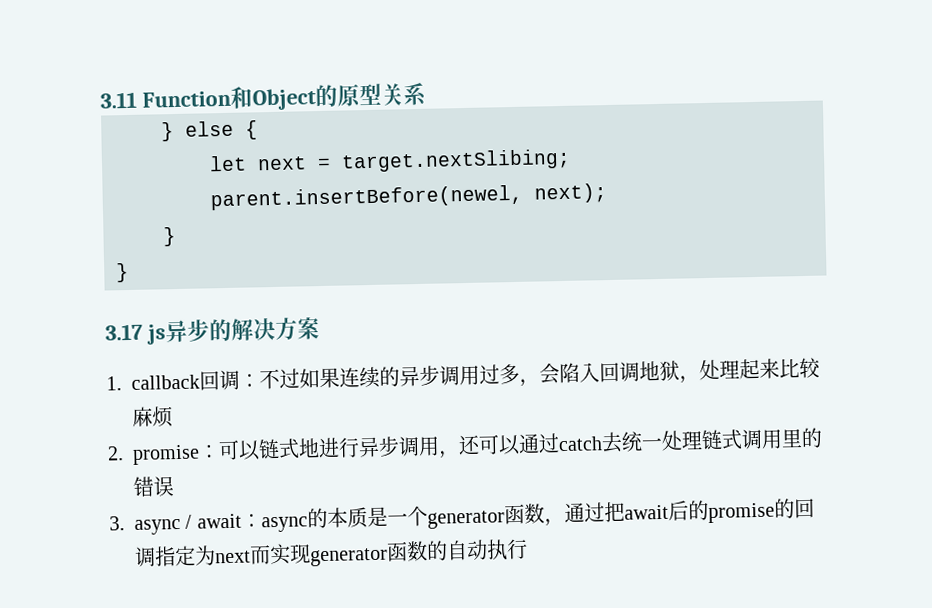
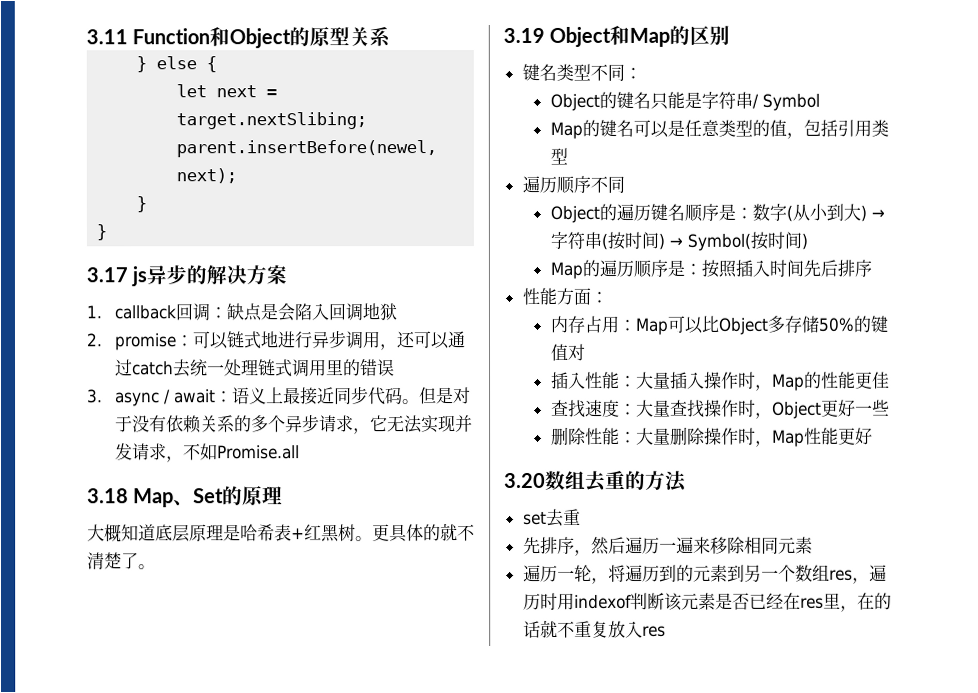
- 1. callback回调：不过如果连续的异步调用过多，会陷入回调地狱，处理起来比较麻烦
+ 1. callback回调：缺点是会陷入回调地狱
- 3. async / await：async的本质是一个generator函数，通过把await后的promise的回调指定为next而实现generator函数的自动执行
+ 3. async / await：语义上最接近同步代码。但是对于没有依赖关系的多个异步请求，它无法实现并发请求，不如Promise.all
+ 3.18 Map、Set的原理
+ 大概知道底层原理是哈希表+红黑树。更具体的就不清楚了。
+ 3.19 Object和Map的区别
+ 键名类型不同：
+ Object的键名只能是字符串/ Symbol
+ Map的键名可以是任意类型的值，包括引用类型
+ 遍历顺序不同
+ Object的遍历键名顺序是：数字(从小到大) →字符串(按时间) → Symbol(按时间)
+ Map的遍历顺序是：按照插入时间先后排序
+ 性能方面：
+ 内存占用：Map可以比Object多存储50%的键值对
+ 插入性能：大量插入操作时，Map的性能更佳
+ 查找速度：大量查找操作时，Object更好一些
+ 删除性能：大量删除操作时，Map性能更好
+ 3.20数组去重的方法
+ set去重
+ 先排序，然后遍历一遍来移除相同元素
+ 遍历一轮，将遍历到的元素到另一个数组res，遍历时用indexof判断该元素是否已经在res里，在的话就不重复放入res

